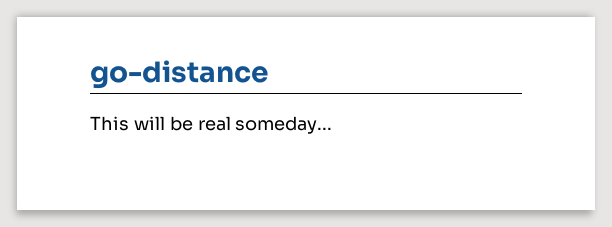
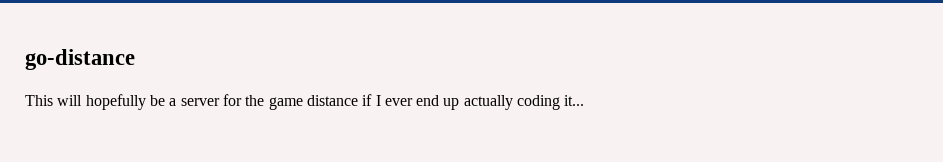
- This will be real someday...
+ This will hopefully be a server for the game distance if I ever end up actually coding it...

